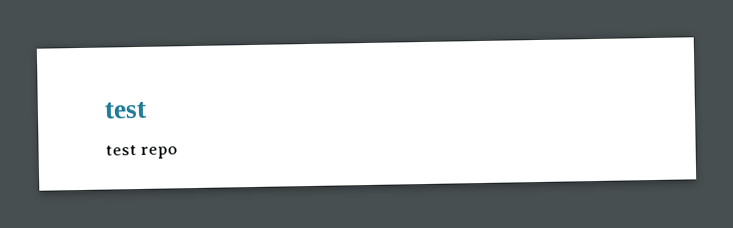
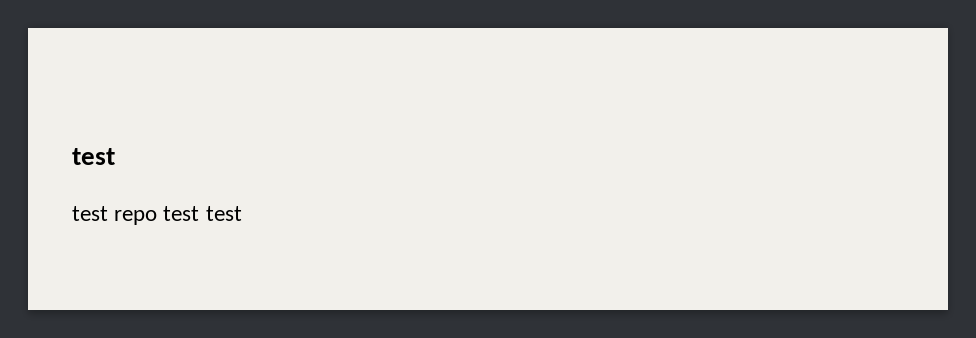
- test repo
+ test repo test test

